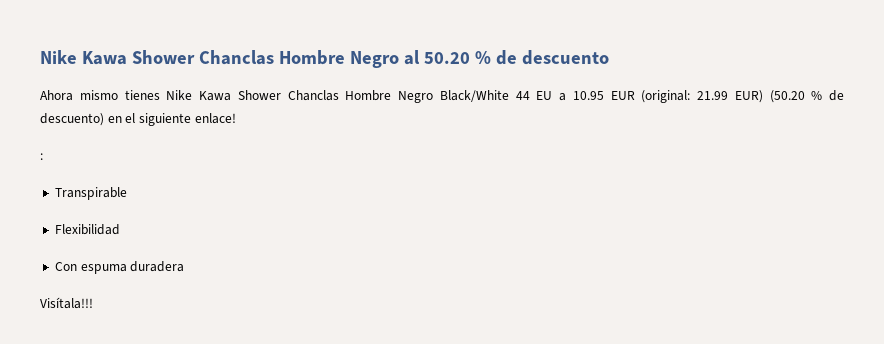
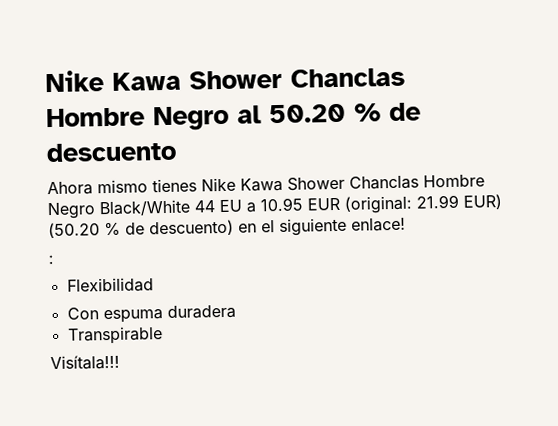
- Transpirable
+ Transpirable

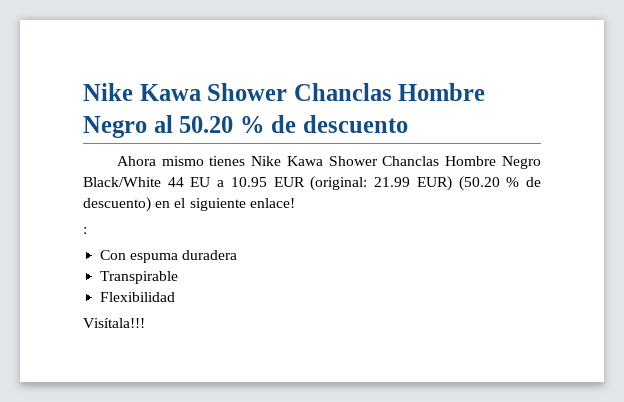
- Flexibilidad
+ Flexibilidad

